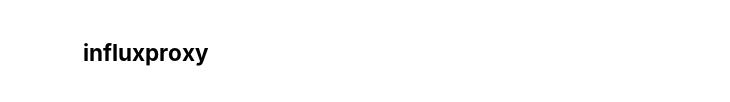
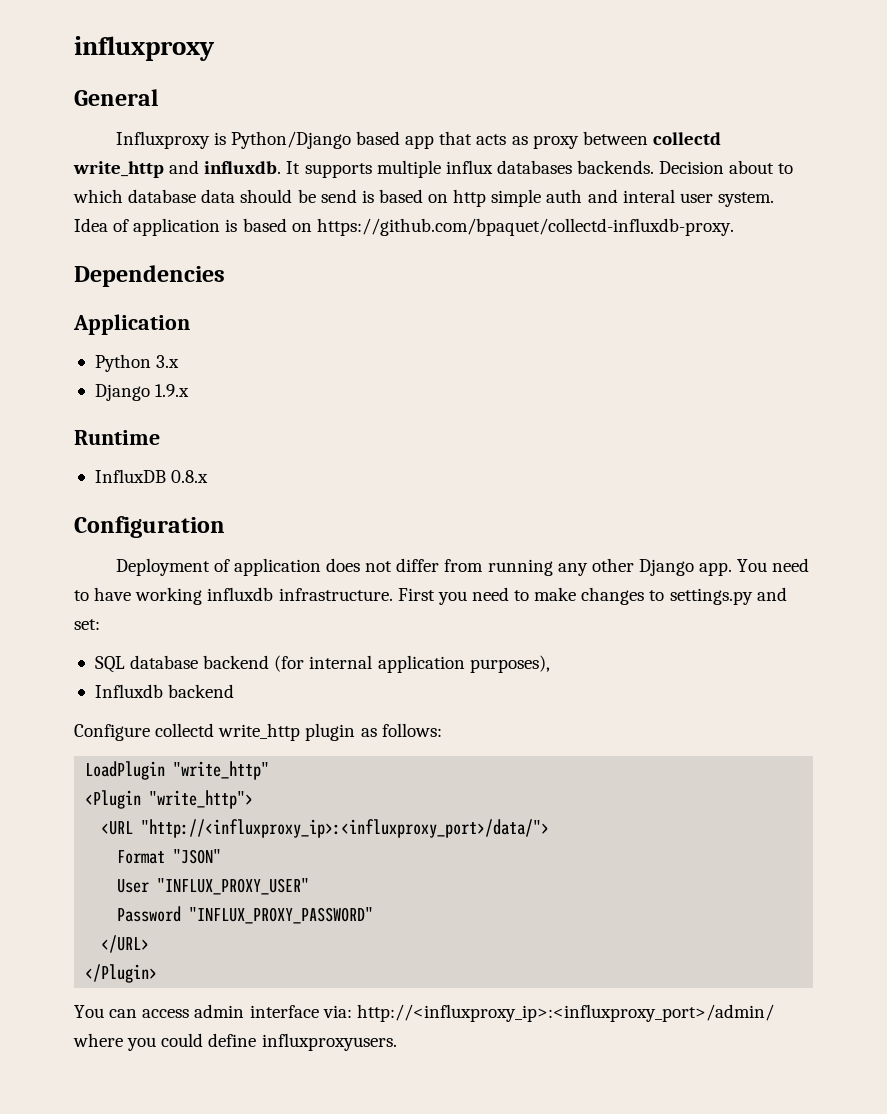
+ General
+ Influxproxy is Python/Django based app that acts as proxy between collectd write_http and influxdb. It supports multiple influx databases backends. Decision about to which database data should be send is based on http simple auth and interal user system. Idea of application is based on https://github.com/bpaquet/collectd-influxdb-proxy.
+ Dependencies
+ Application
+ Python 3.x
+ Django 1.9.x
+ Runtime
+ InfluxDB 0.8.x
+ Configuration
+ Deployment of application does not differ from running any other Django app. You need to have working influxdb infrastructure. First you need to make changes to settings.py and set:
+ SQL database backend (for internal application purposes),
+ Influxdb backend
+ Configure collectd write_http plugin as follows:
+ LoadPlugin "write_http"
+ <Plugin "write_http">
+ <URL "http://<influxproxy_ip>:<influxproxy_port>/data/">
+ Format "JSON"
+ User "INFLUX_PROXY_USER"
+ Password "INFLUX_PROXY_PASSWORD"
+ </URL>
+ </Plugin>
+ You can access admin interface via: http://<influxproxy_ip>:<influxproxy_port>/admin/ where you could define influxproxyusers.

